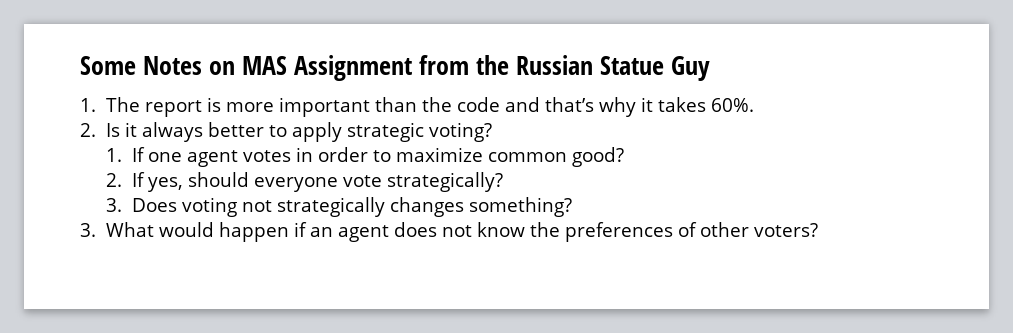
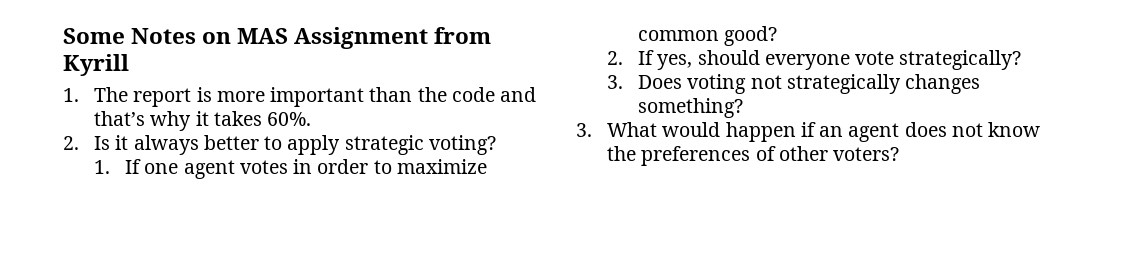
- Some Notes on MAS Assignment from the Russian Statue Guy
+ Some Notes on MAS Assignment from Kyrill

